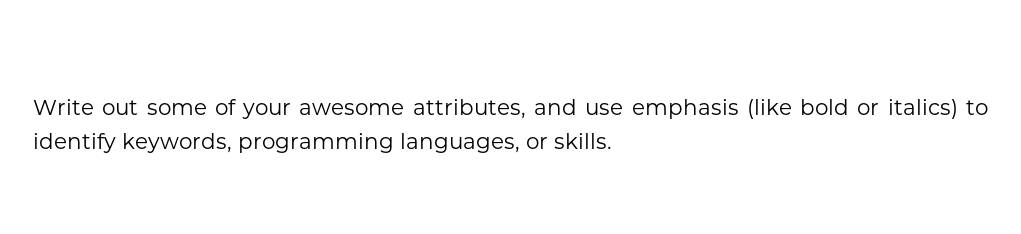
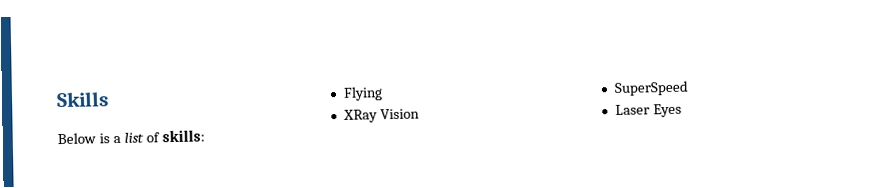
- Write out some of your awesome attributes, and use emphasis (like bold or italics) to identify keywords, programming languages, or skills.
+ Skills
+ Below is a list of skills:
+ Flying
+ XRay Vision
+ SuperSpeed
+ Laser Eyes

